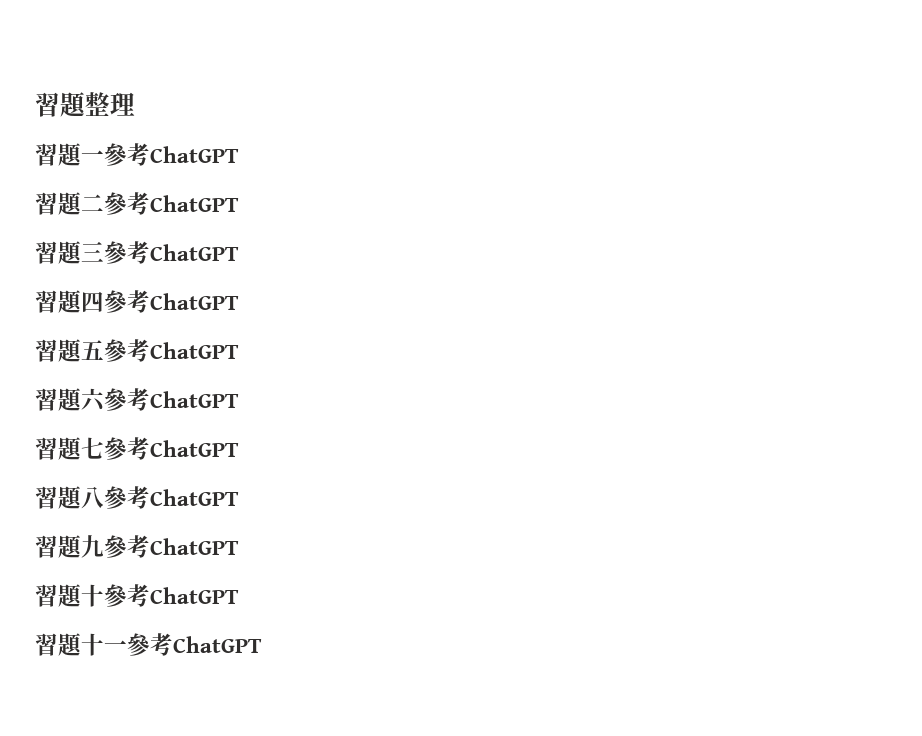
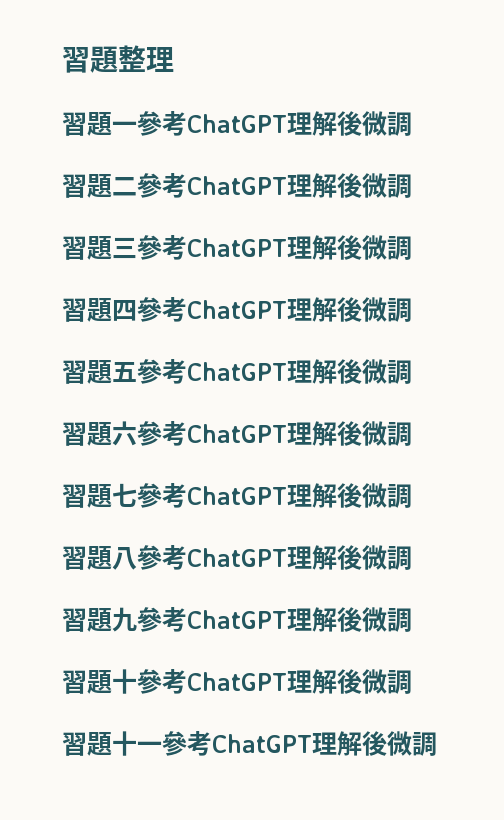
- 習題一參考ChatGPT
+ 習題一參考ChatGPT理解後微調
- 習題二參考ChatGPT
+ 習題二參考ChatGPT理解後微調
- 習題三參考ChatGPT
+ 習題三參考ChatGPT理解後微調
- 習題四參考ChatGPT
+ 習題四參考ChatGPT理解後微調
- 習題五參考ChatGPT
+ 習題五參考ChatGPT理解後微調
- 習題六參考ChatGPT
+ 習題六參考ChatGPT理解後微調
- 習題七參考ChatGPT
+ 習題七參考ChatGPT理解後微調
- 習題八參考ChatGPT
+ 習題八參考ChatGPT理解後微調
- 習題九參考ChatGPT
+ 習題九參考ChatGPT理解後微調
- 習題十參考ChatGPT
+ 習題十參考ChatGPT理解後微調
- 習題十一參考ChatGPT
+ 習題十一參考ChatGPT理解後微調

